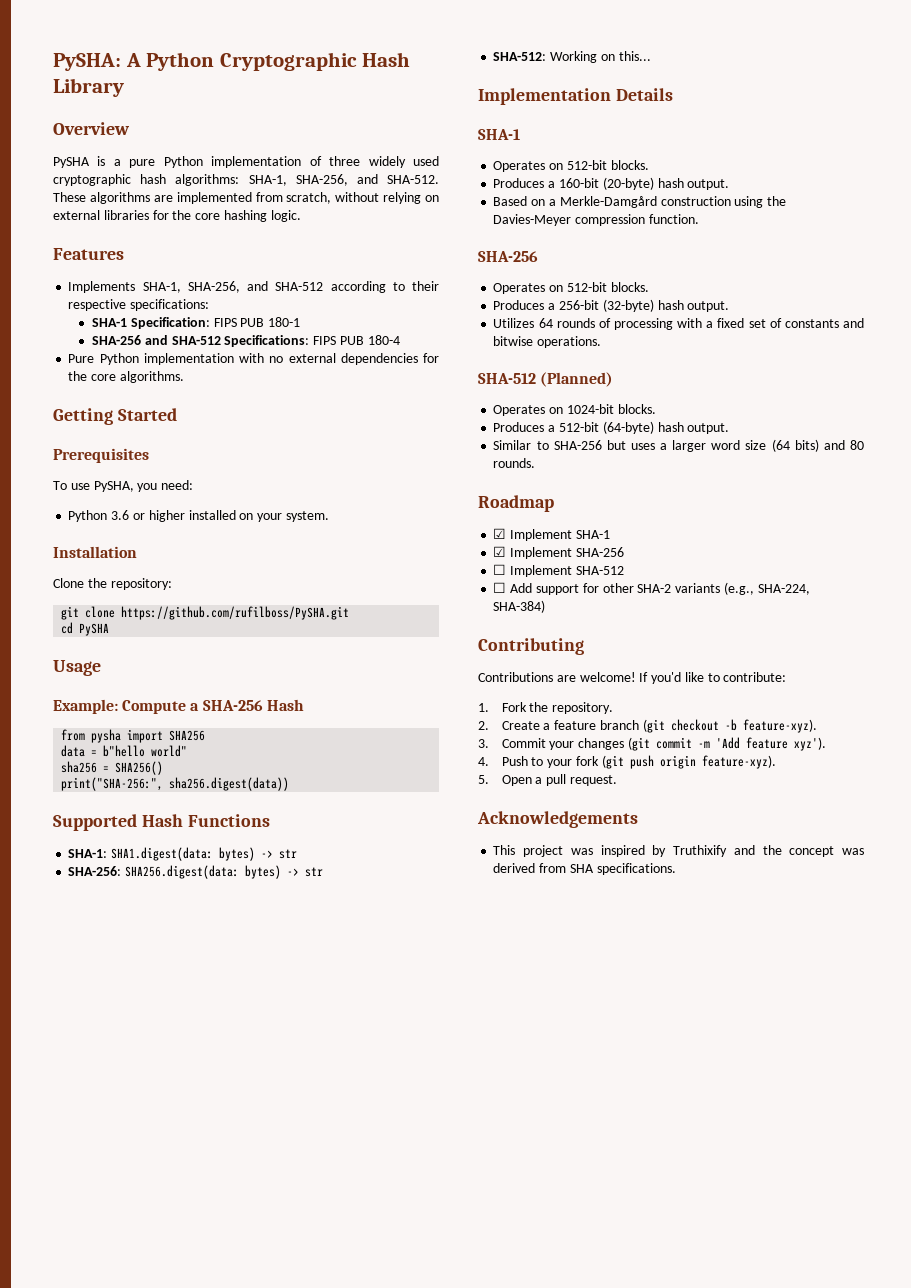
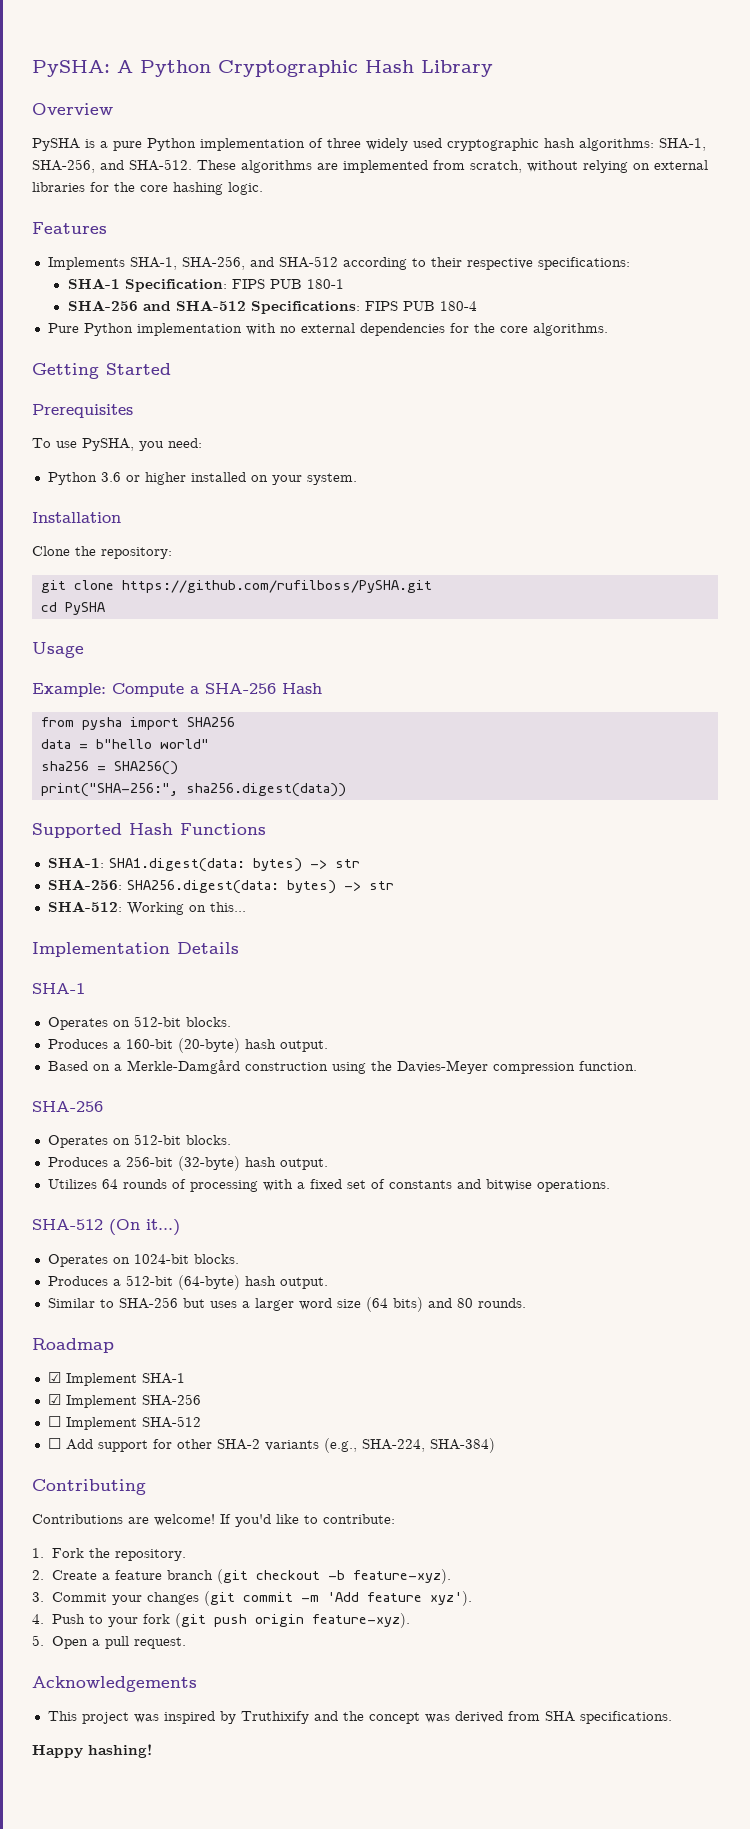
- SHA-512 (Planned)
+ SHA-512 (On it...)
+ Happy hashing!

